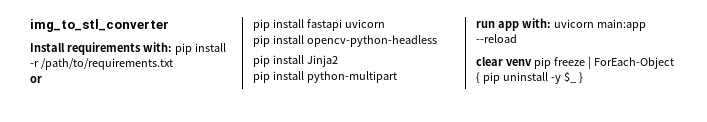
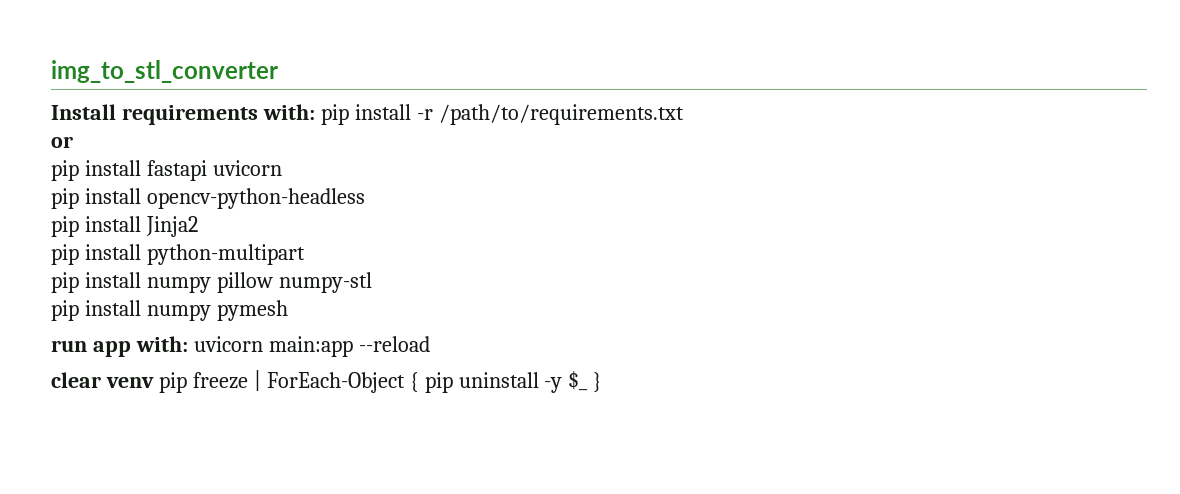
+ pip install numpy pillow numpy-stl
+ pip install numpy pymesh

